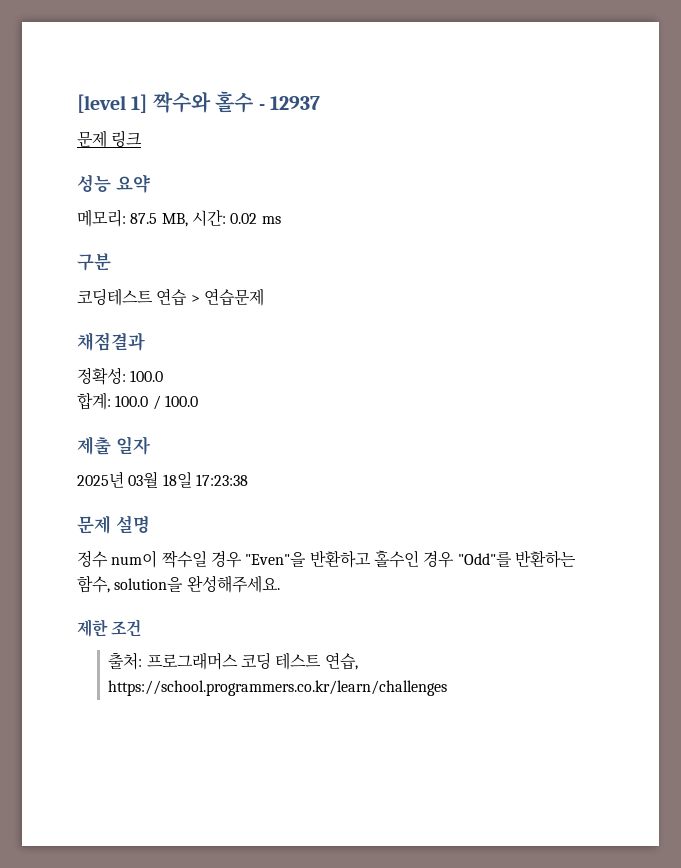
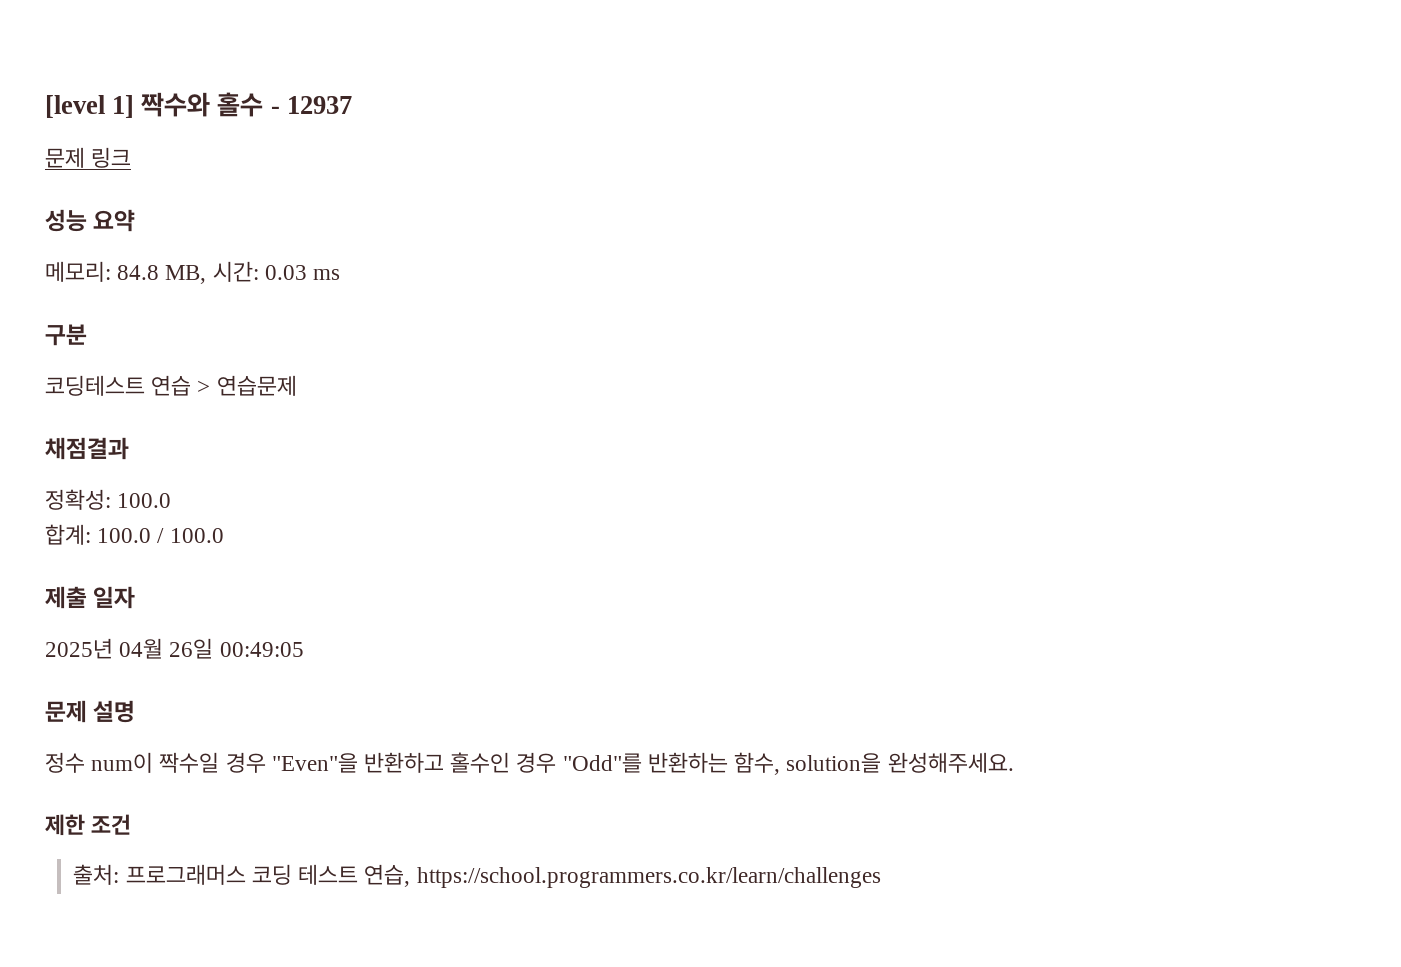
- 메모리: 87.5 MB, 시간: 0.02 ms
+ 메모리: 84.8 MB, 시간: 0.03 ms
- 2025년 03월 18일 17:23:38
+ 2025년 04월 26일 00:49:05

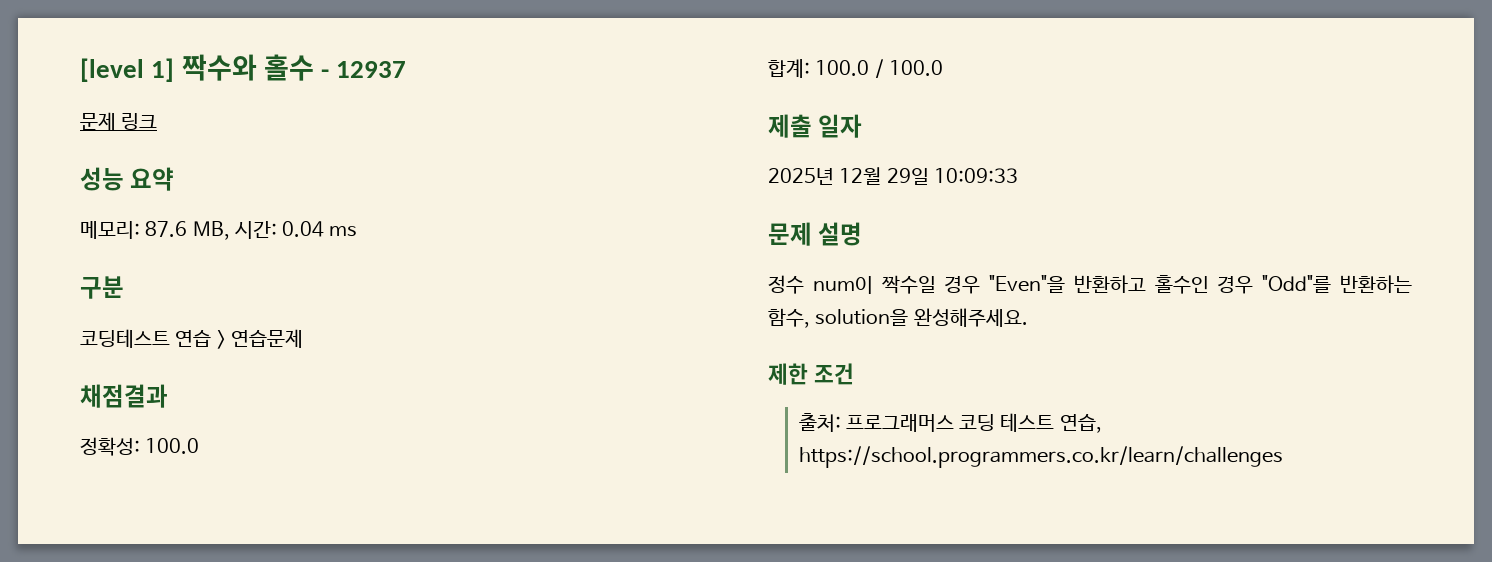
- 메모리: 84.8 MB, 시간: 0.03 ms
+ 메모리: 87.6 MB, 시간: 0.04 ms
- 2025년 04월 26일 00:49:05
+ 2025년 12월 29일 10:09:33

